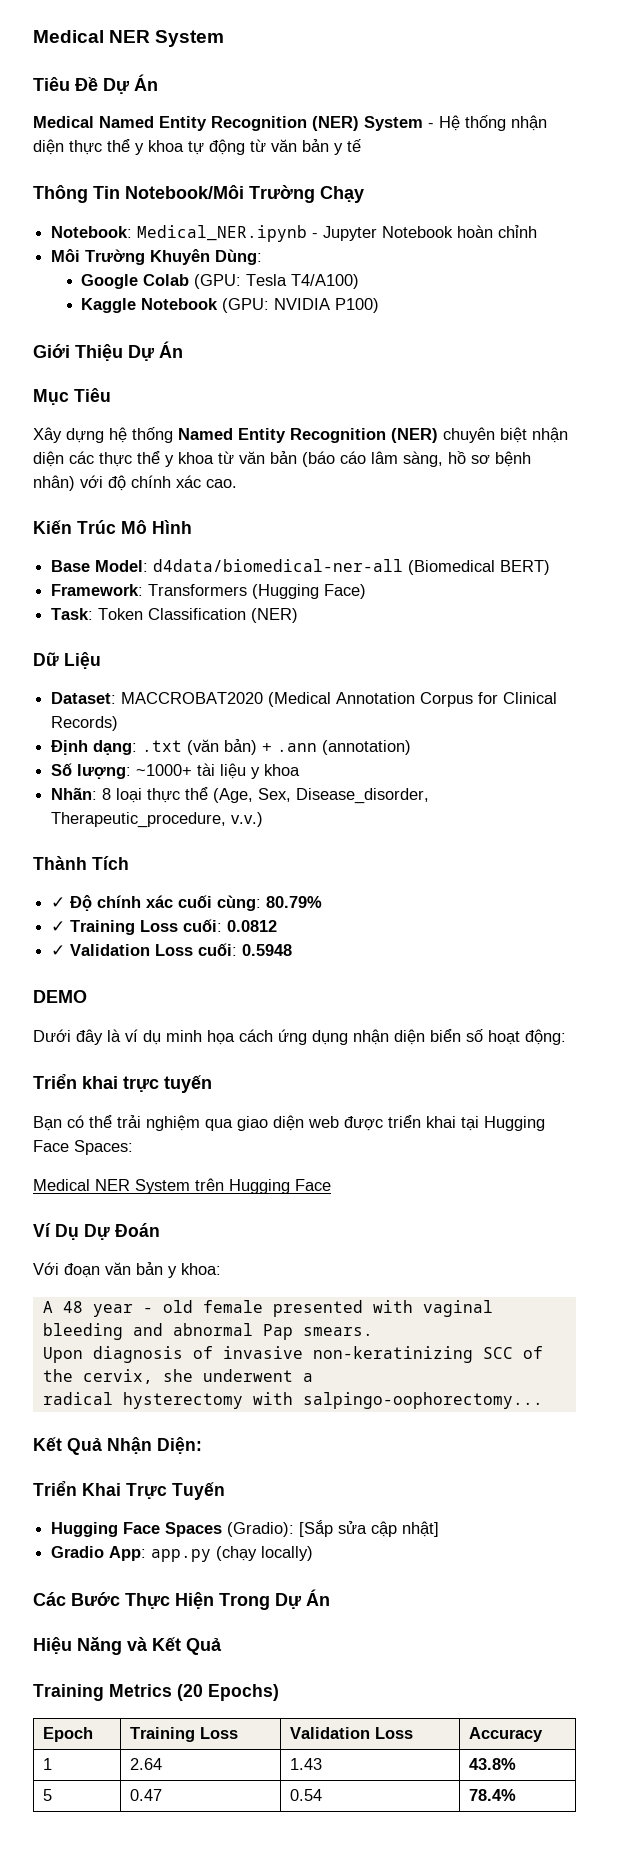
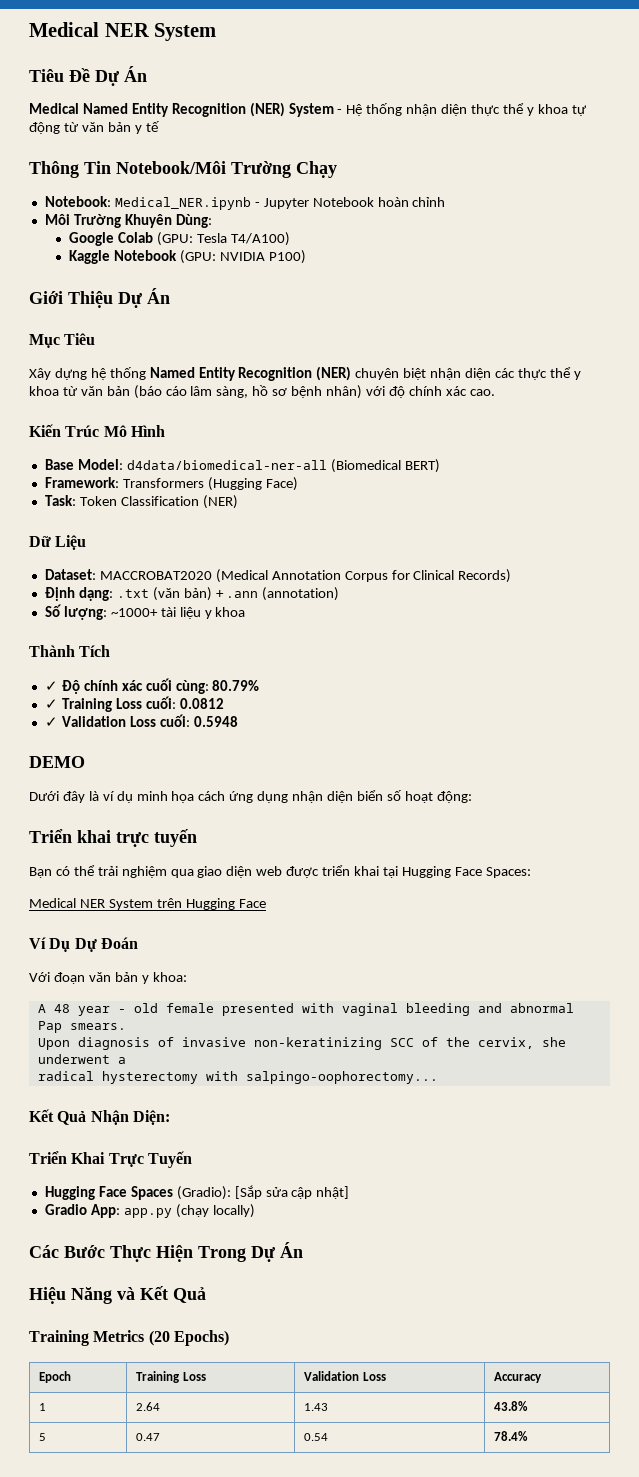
- Nhãn: 8 loại thực thể (Age, Sex, Disease_disorder, Therapeutic_procedure, v.v.)

